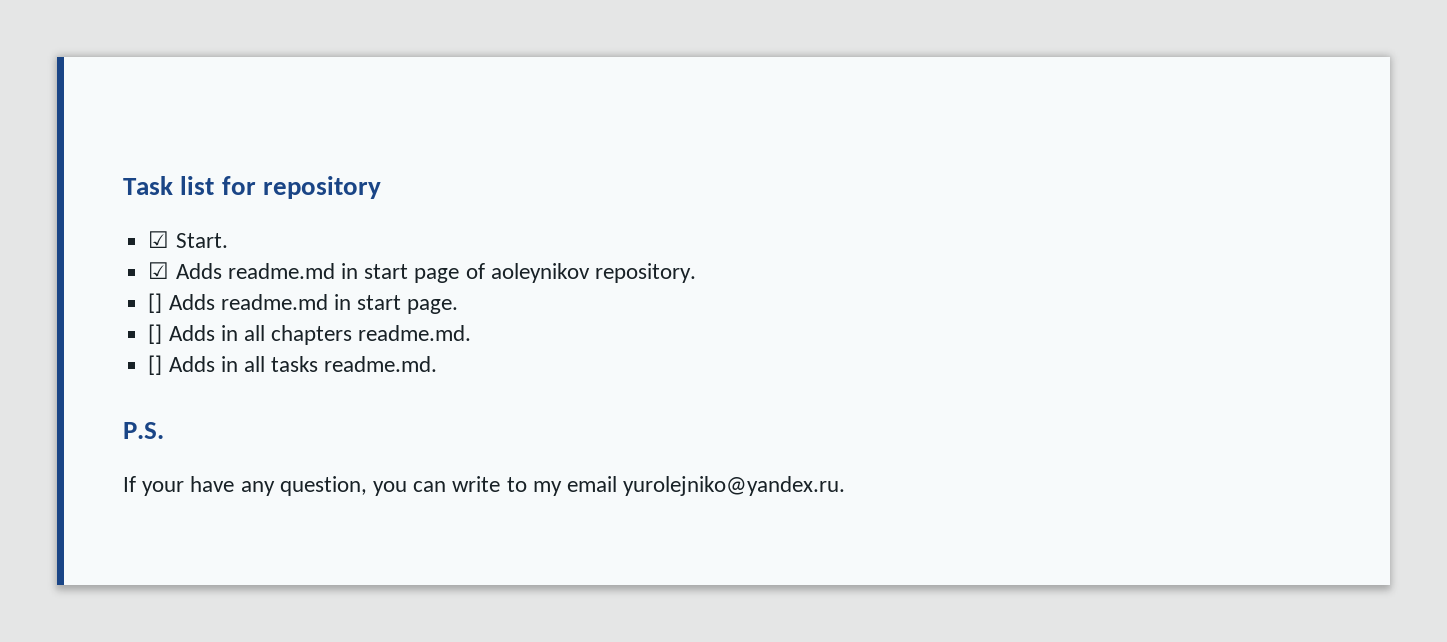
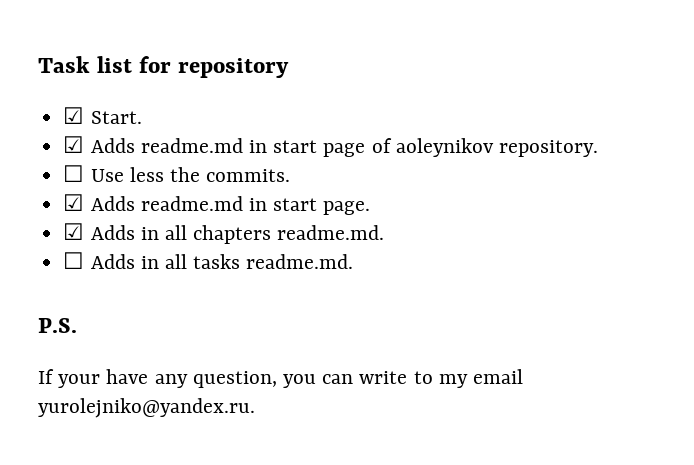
- [] Adds readme.md in start page.
+ ☐ Use less the commits.
+ ☑ Adds readme.md in start page.
- [] Adds in all chapters readme.md.
+ ☑ Adds in all chapters readme.md.
- [] Adds in all tasks readme.md.
+ ☐ Adds in all tasks readme.md.

